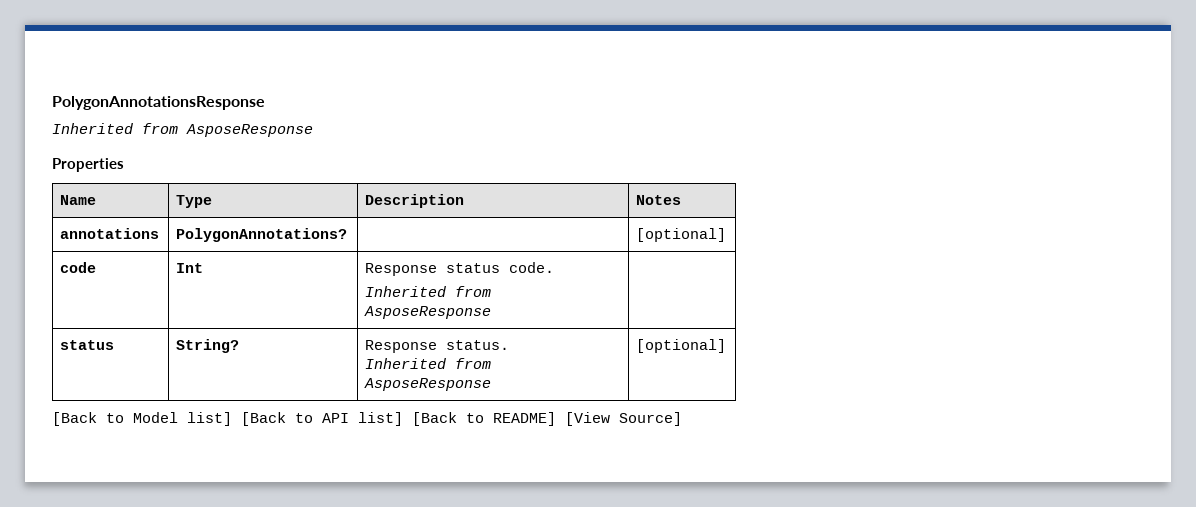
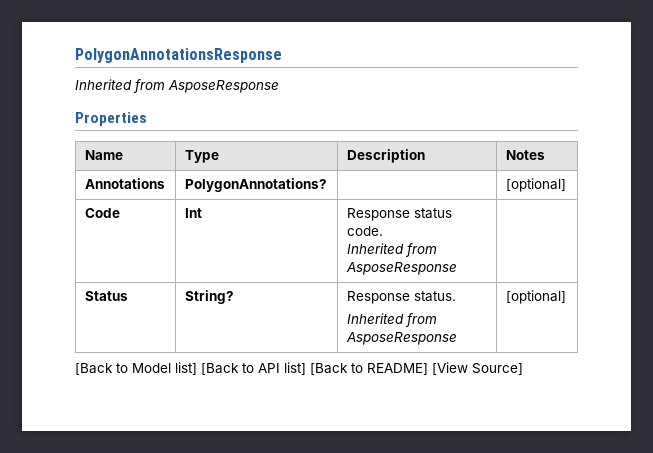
- annotations | PolygonAnnotations? | | [optional]
+ Annotations | PolygonAnnotations? | | [optional]
- code | Int | Response status code.
+ Code | Int | Response status code.
- status | String? | Response status.
+ Status | String? | Response status.

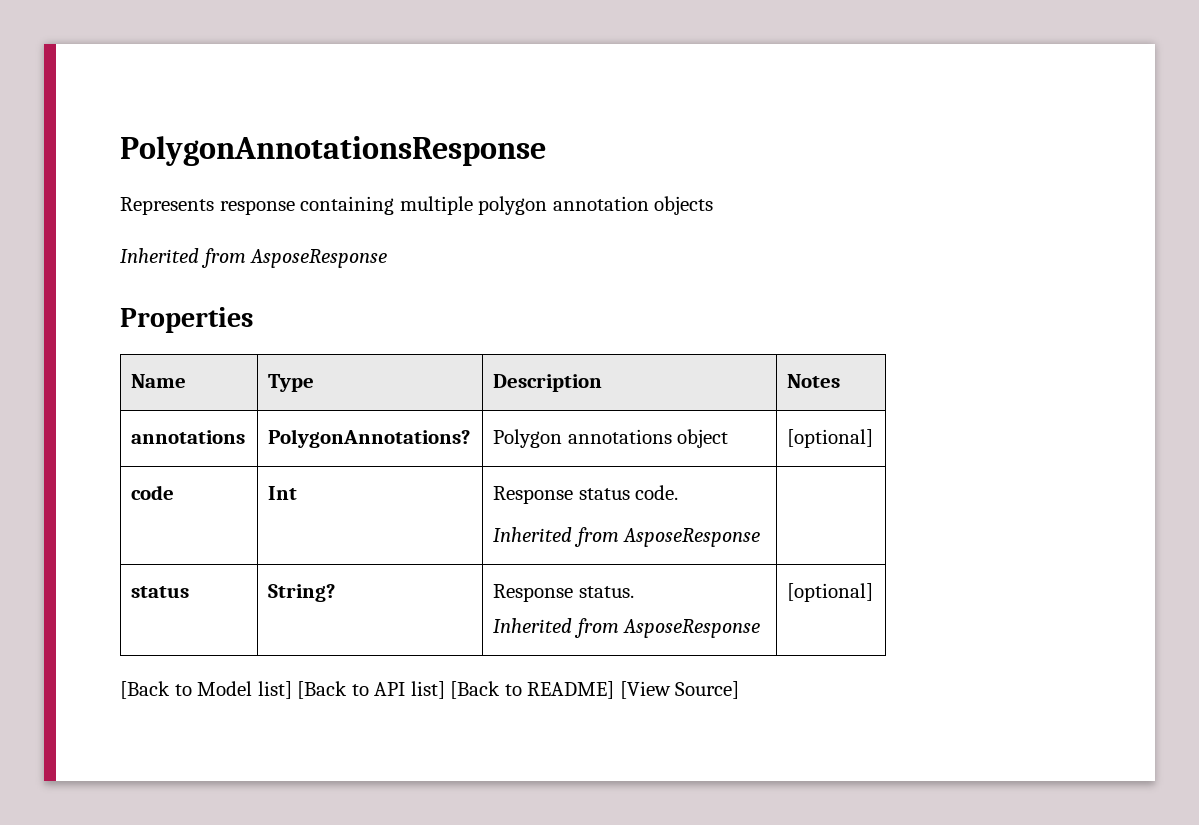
+ Represents response containing multiple polygon annotation objects
- Annotations | PolygonAnnotations? | | [optional]
- Code | Int | Response status code.
+ annotations | PolygonAnnotations? | Polygon annotations object | [optional]
+ code | Int | Response status code.
- Status | String? | Response status.
+ status | String? | Response status.

